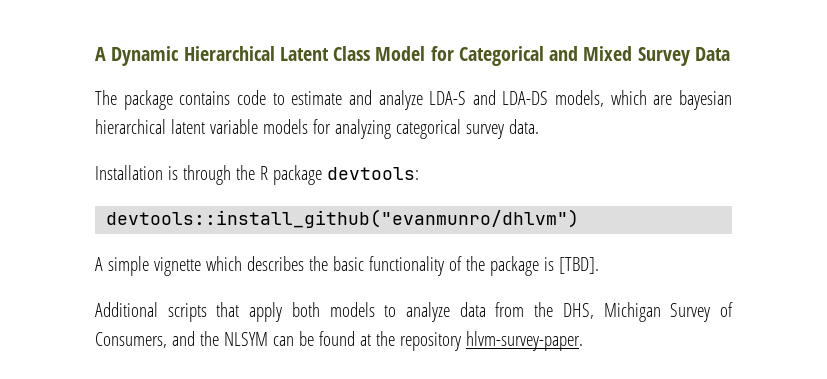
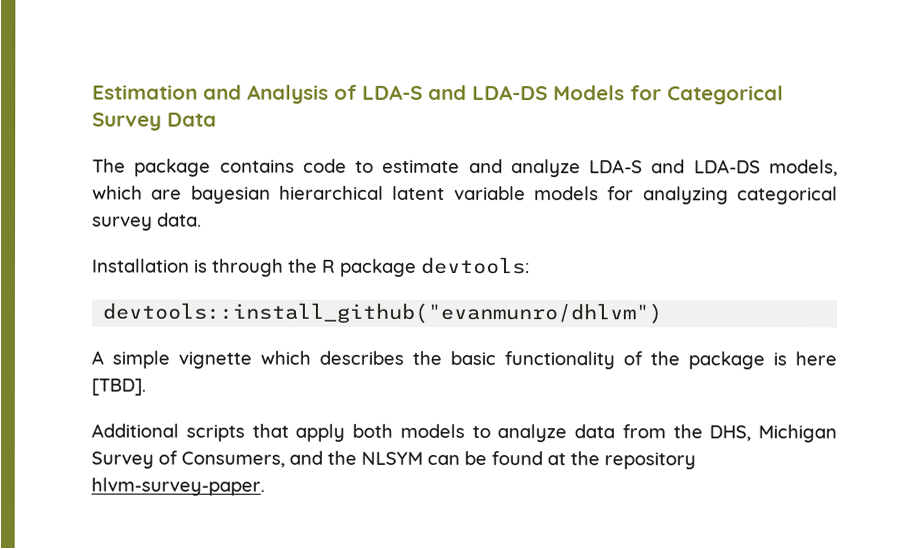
- A Dynamic Hierarchical Latent Class Model for Categorical and Mixed Survey Data
+ Estimation and Analysis of LDA-S and LDA-DS Models for Categorical Survey Data
- A simple vignette which describes the basic functionality of the package is [TBD].
+ A simple vignette which describes the basic functionality of the package is here [TBD].

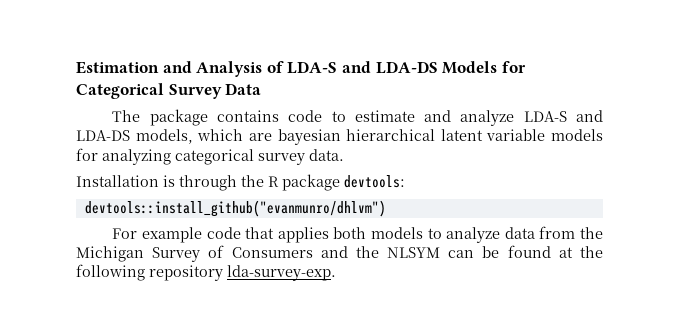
- A simple vignette which describes the basic functionality of the package is here [TBD].
- Additional scripts that apply both models to analyze data from the DHS, Michigan Survey of Consumers, and the NLSYM can be found at the repository hlvm-survey-paper.
+ For example code that applies both models to analyze data from the Michigan Survey of Consumers and the NLSYM can be found at the following repository lda-survey-exp.

